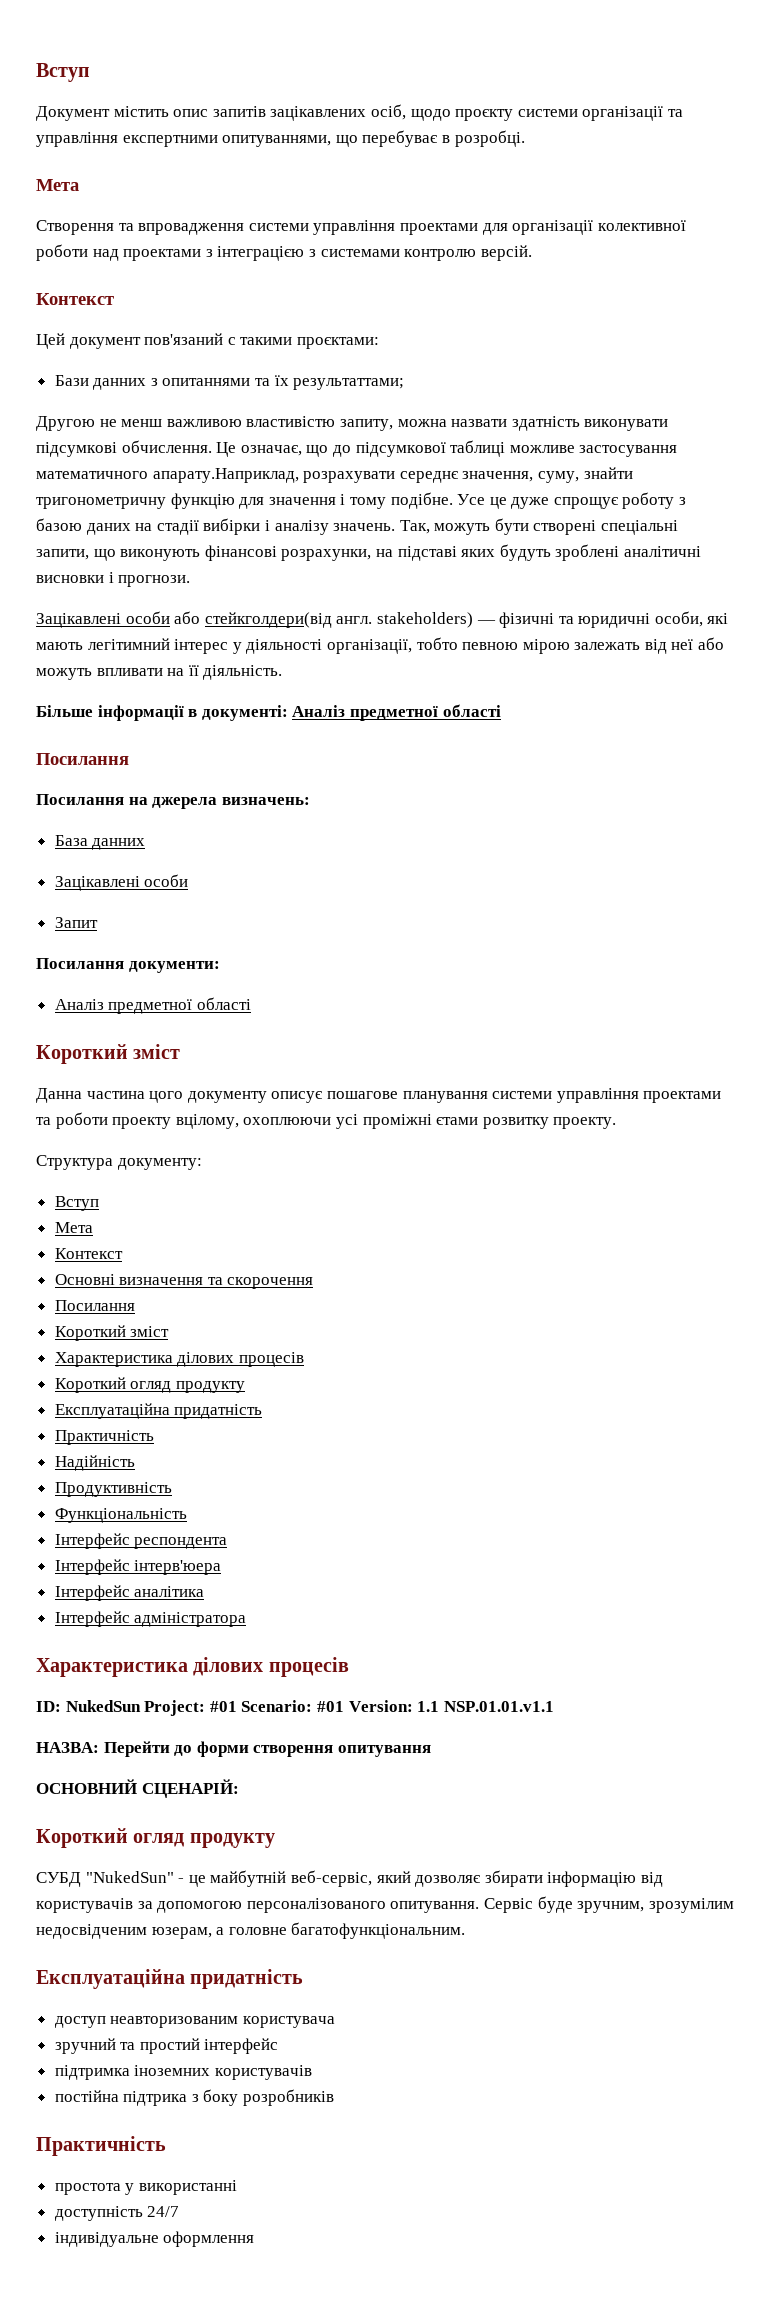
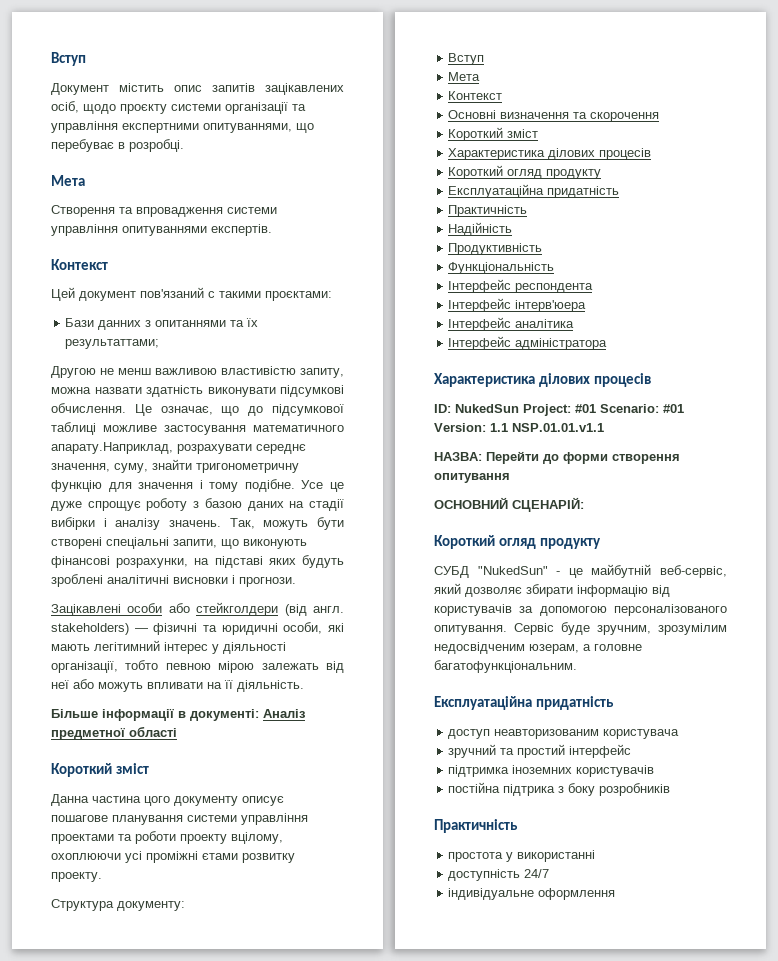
- Створення та впровадження системи управління проектами для організації колективної роботи над проектами з інтеграцією з системами контролю версій.
+ Створення та впровадження системи управління опитуваннями експертів.
- Зацікавлені особи або стейкголдери(від англ. stakeholders) — фізичні та юридичні особи, які мають легітимний інтерес у діяльності організації, тобто певною мірою залежать від неї або можуть впливати на її діяльність.
+ Зацікавлені особи або стейкголдери (від англ. stakeholders) — фізичні та юридичні особи, які мають легітимний інтерес у діяльності організації, тобто певною мірою залежать від неї або можуть впливати на її діяльність.
  Більше інформації в документі: Аналіз предметної області
- Посилання
- Посилання на джерела визначень:
- База данних
- Зацікавлені особи
- Запит
- Посилання документи:
- Аналіз предметної області
  Основні визначення та скорочення
- Посилання

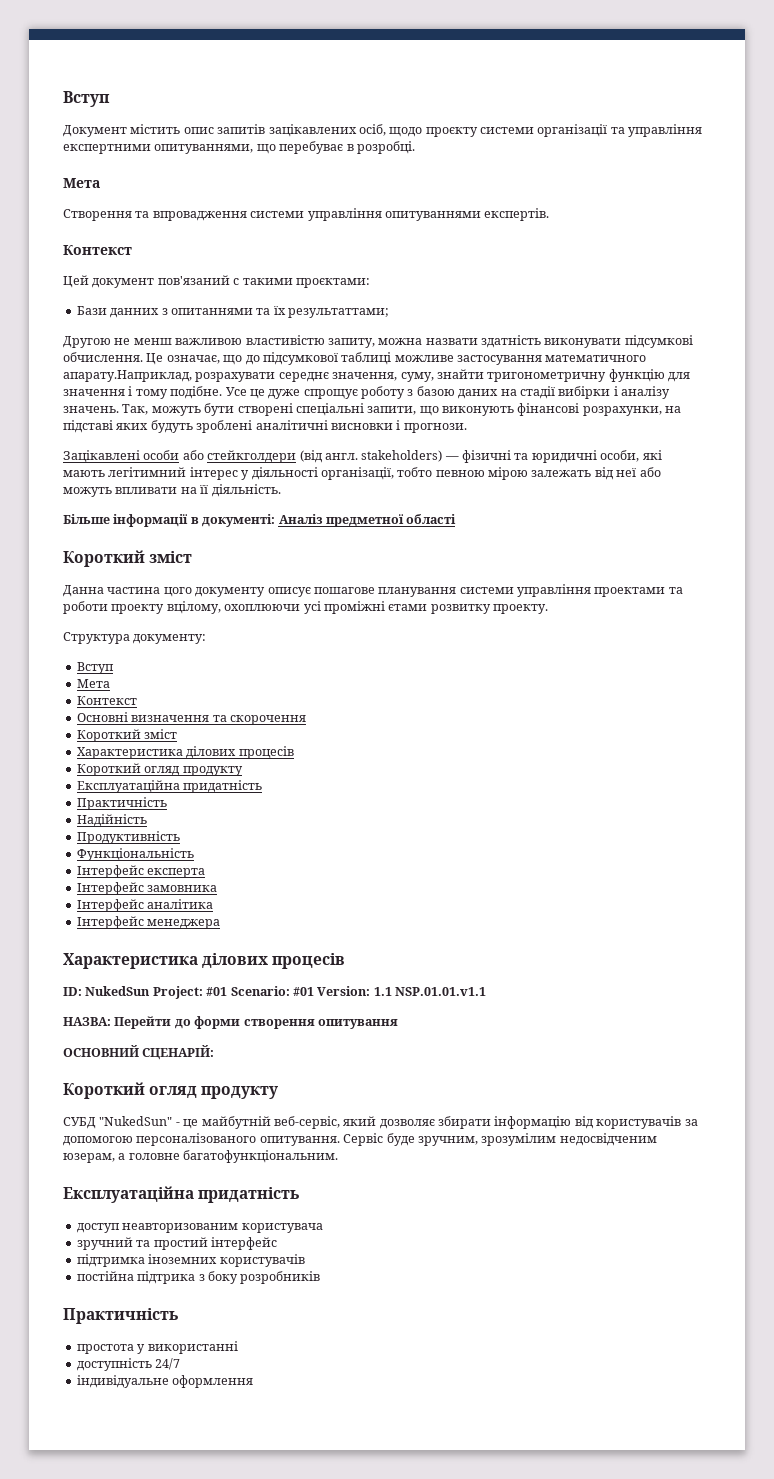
- Інтерфейс респондента
- Інтерфейс інтерв'юера
+ Інтерфейс експерта
+ Інтерфейс замовника
- Інтерфейс адміністратора
+ Інтерфейс менеджера

